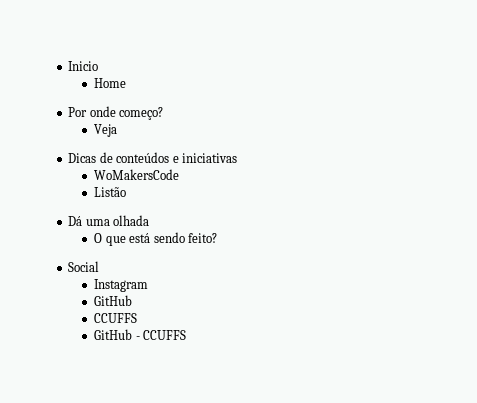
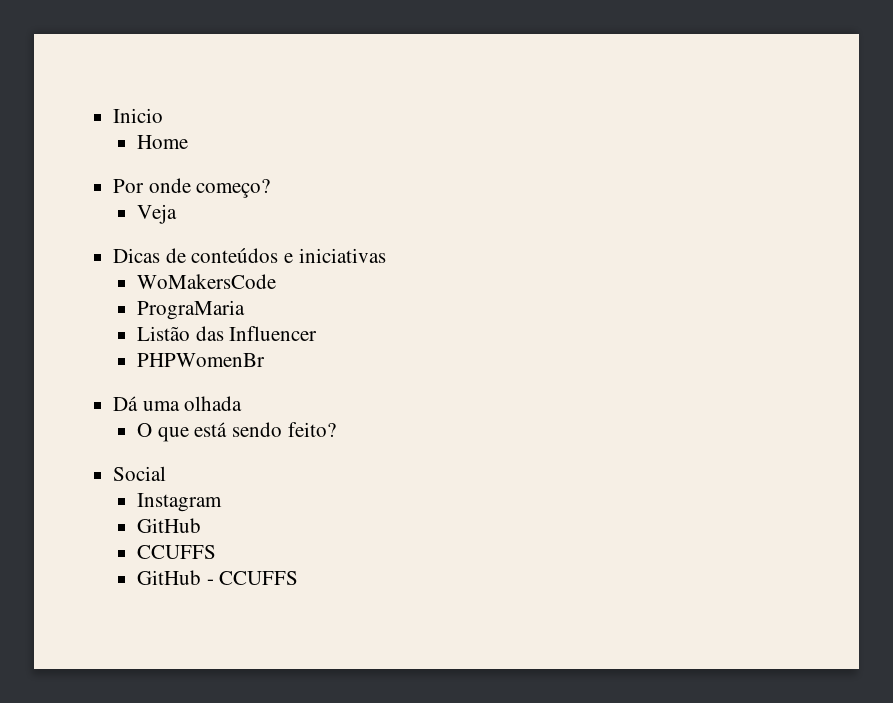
+ PrograMaria
- Listão
+ Listão das Influencer
+ PHPWomenBr

